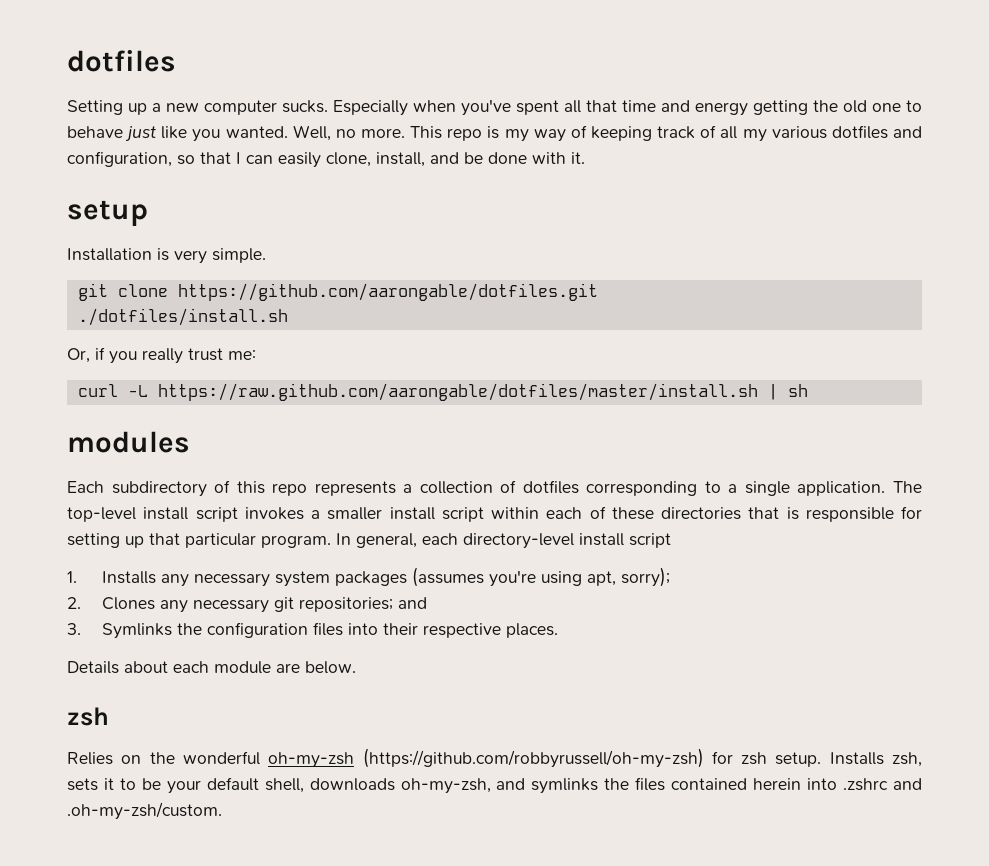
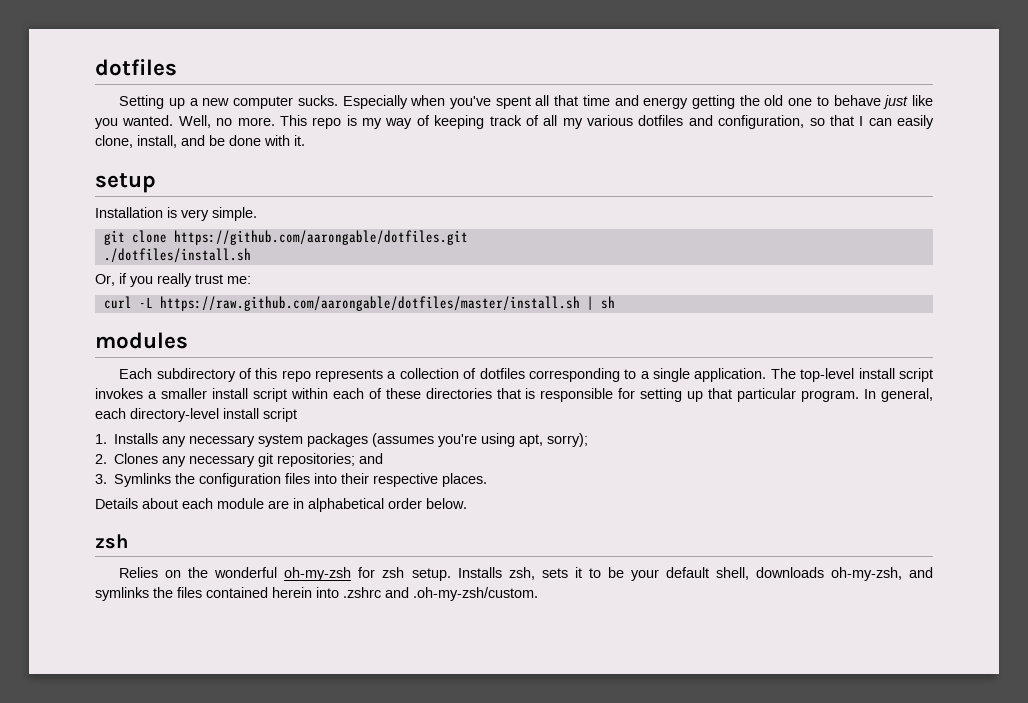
- Details about each module are below.
+ Details about each module are in alphabetical order below.
- Relies on the wonderful oh-my-zsh (https://github.com/robbyrussell/oh-my-zsh) for zsh setup.
+ Relies on the wonderful oh-my-zsh for zsh setup.

